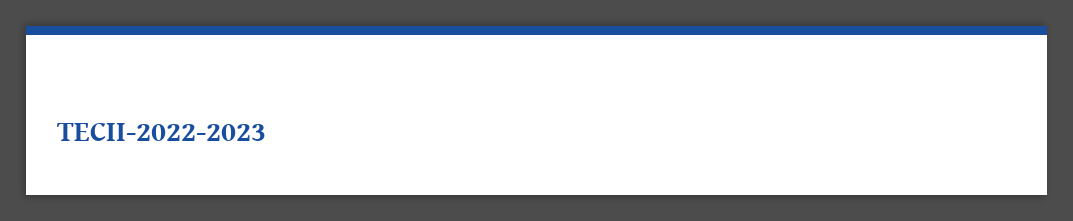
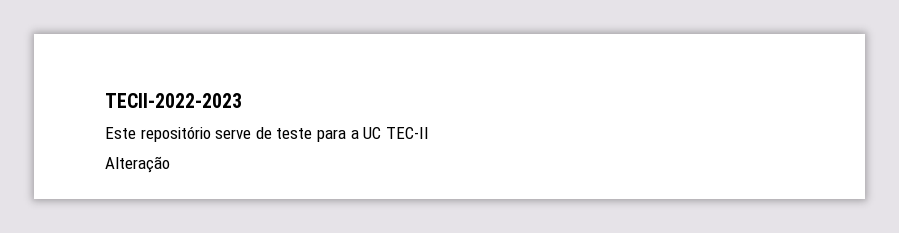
+ Este repositório serve de teste para a UC TEC-II
+ Alteração

